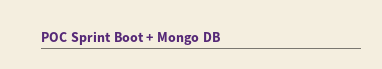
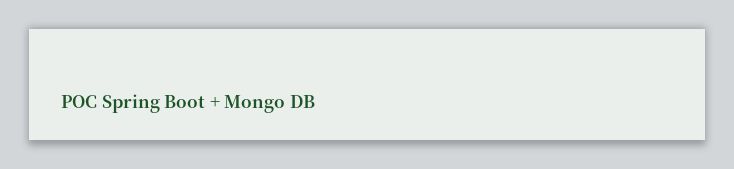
- POC Sprint Boot + Mongo DB
+ POC Spring Boot + Mongo DB

